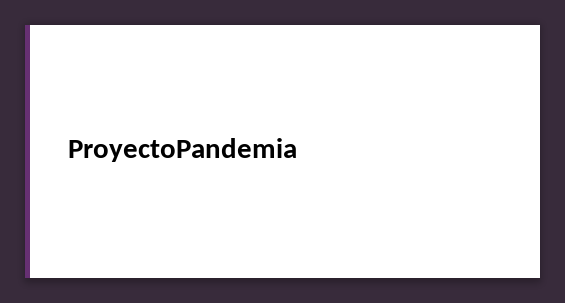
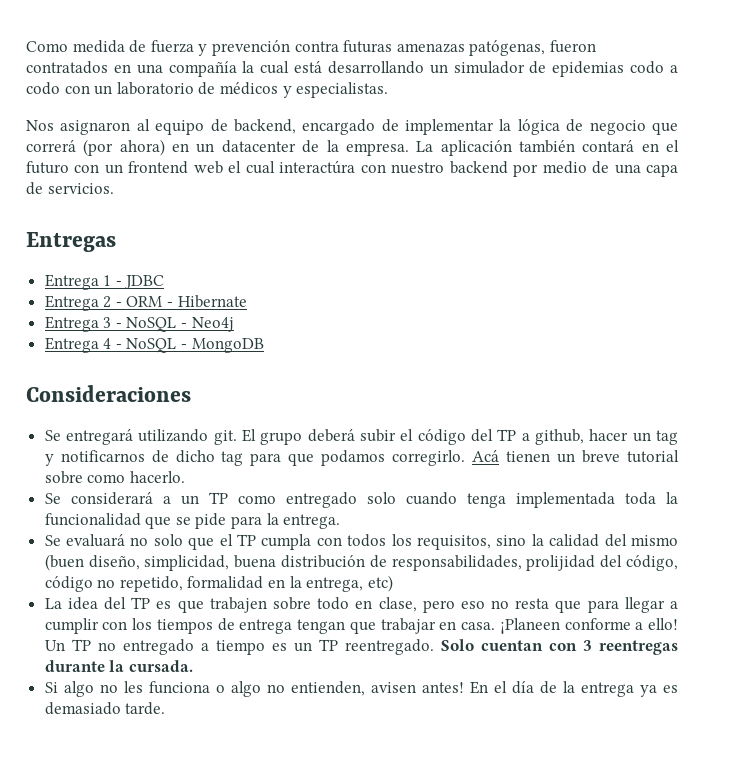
- ProyectoPandemia
+ Como medida de fuerza y prevención contra futuras amenazas patógenas, fueron contratados en una compañía la cual está desarrollando un simulador de epidemias codo a codo con un laboratorio de médicos y especialistas.
+ Nos asignaron al equipo de backend, encargado de implementar la lógica de negocio que correrá (por ahora) en un datacenter de la empresa. La aplicación también contará en el futuro con un frontend web el cual interactúra con nuestro backend por medio de una capa de servicios.
+ Entregas
+ Entrega 1 - JDBC
+ Entrega 2 - ORM - Hibernate
+ Entrega 3 - NoSQL - Neo4j
+ Entrega 4 - NoSQL - MongoDB
+ Consideraciones
+ Se entregará utilizando git. El grupo deberá subir el código del TP a github, hacer un tag y notificarnos de dicho tag para que podamos corregirlo. Acá tienen un breve tutorial sobre como hacerlo.
+ Se considerará a un TP como entregado solo cuando tenga implementada toda la funcionalidad que se pide para la entrega.
+ Se evaluará no solo que el TP cumpla con todos los requisitos, sino la calidad del mismo (buen diseño, simplicidad, buena distribución de responsabilidades, prolijidad del código, código no repetido, formalidad en la entrega, etc)
+ La idea del TP es que trabajen sobre todo en clase, pero eso no resta que para llegar a cumplir con los tiempos de entrega tengan que trabajar en casa. ¡Planeen conforme a ello! Un TP no entregado a tiempo es un TP reentregado. Solo cuentan con 3 reentregas durante la cursada.
+ Si algo no les funciona o algo no entienden, avisen antes! En el día de la entrega ya es demasiado tarde.

